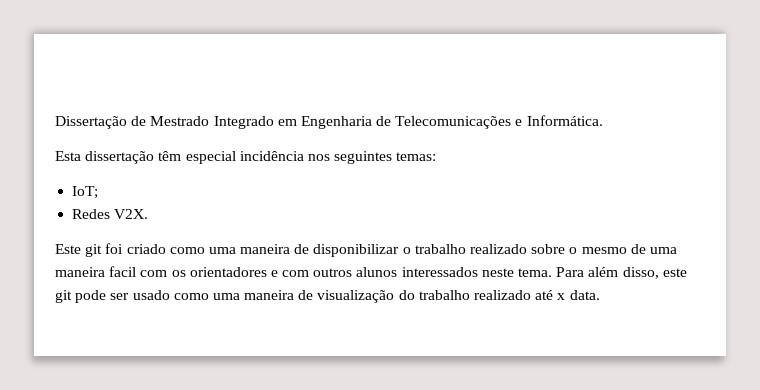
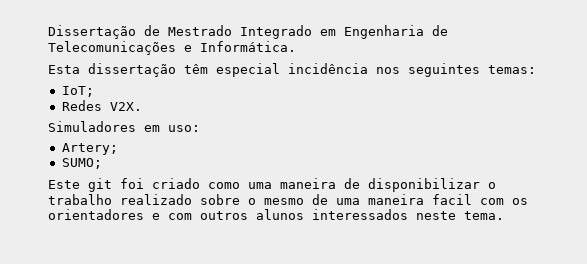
+ Simuladores em uso:
+ Artery;
+ SUMO;
- Para além disso, este git pode ser usado como uma maneira de visualização do trabalho realizado até x data.

